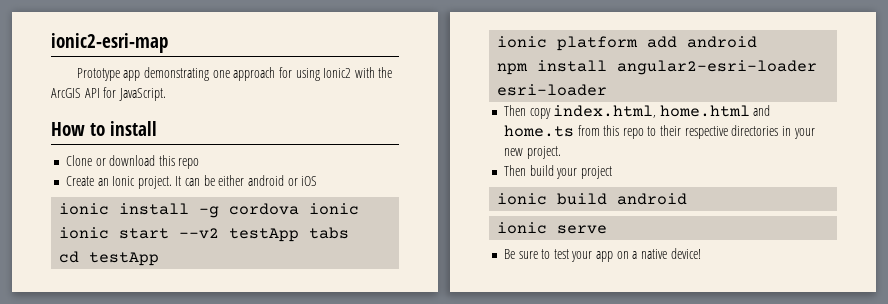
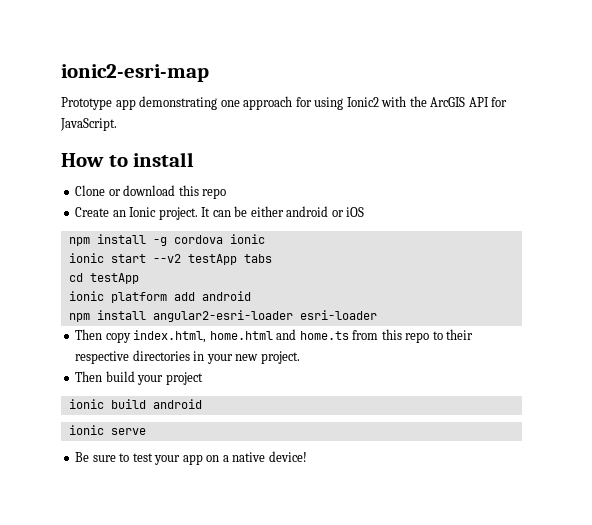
- ionic install -g cordova ionic
+ npm install -g cordova ionic

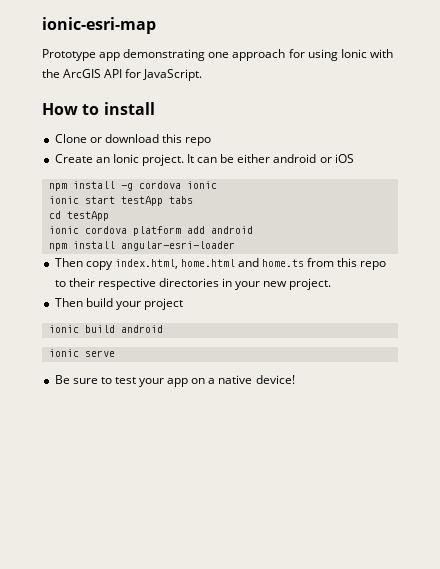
- ionic2-esri-map
+ ionic-esri-map
- Prototype app demonstrating one approach for using Ionic2 with the ArcGIS API for JavaScript.
+ Prototype app demonstrating one approach for using Ionic with the ArcGIS API for JavaScript.
- ionic start --v2 testApp tabs
+ ionic start testApp tabs
- ionic platform add android
+ ionic cordova platform add android
- npm install angular2-esri-loader esri-loader
+ npm install angular-esri-loader

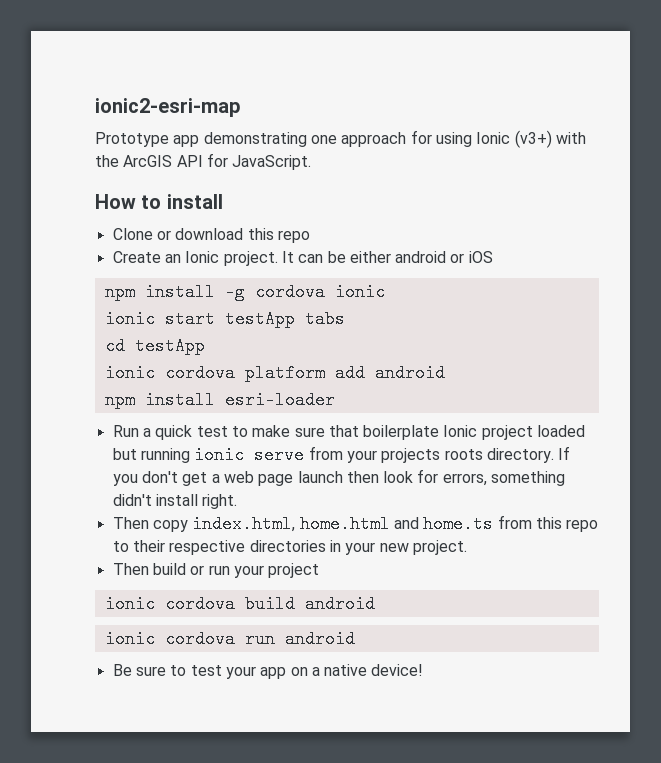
- ionic-esri-map
+ ionic2-esri-map
- Prototype app demonstrating one approach for using Ionic with the ArcGIS API for JavaScript.
+ Prototype app demonstrating one approach for using Ionic (v3+) with the ArcGIS API for JavaScript.
- npm install angular-esri-loader
+ npm install esri-loader
+ Run a quick test to make sure that boilerplate Ionic project loaded but running ionic serve from your projects roots directory. If you don't get a web page launch then look for errors, something didn't install right.
- Then build your project
+ Then build or run your project
- ionic build android
+ ionic cordova build android
- ionic serve
+ ionic cordova run android

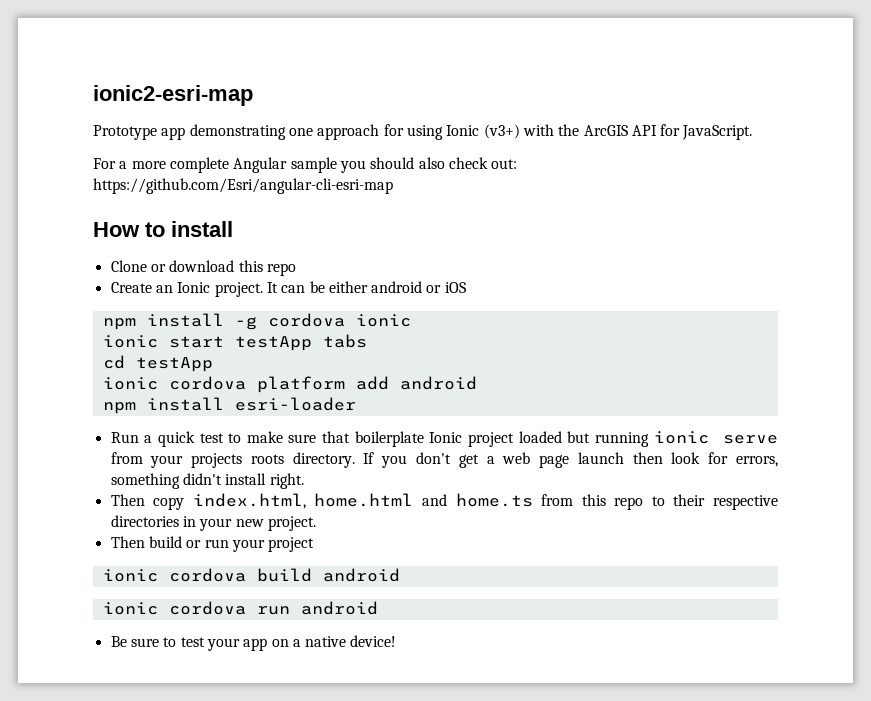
+ For a more complete Angular sample you should also check out: https://github.com/Esri/angular-cli-esri-map

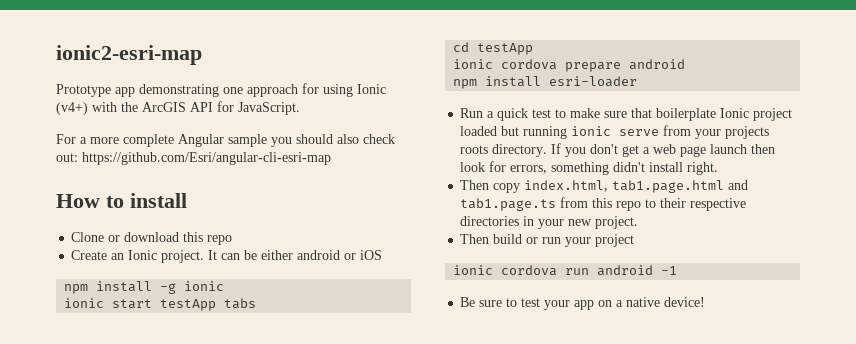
- Prototype app demonstrating one approach for using Ionic (v3+) with the ArcGIS API for JavaScript.
+ Prototype app demonstrating one approach for using Ionic (v4+) with the ArcGIS API for JavaScript.
- npm install -g cordova ionic
+ npm install -g ionic
- ionic cordova platform add android
+ ionic cordova prepare android
- Then copy index.html, home.html and home.ts from this repo to their respective directories in your new project.
+ Then copy index.html, tab1.page.html and tab1.page.ts from this repo to their respective directories in your new project.
- ionic cordova build android
- ionic cordova run android
+ ionic cordova run android -1

